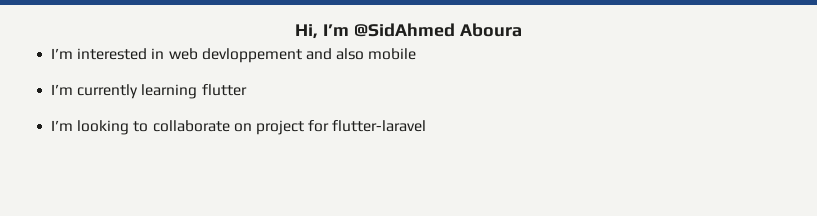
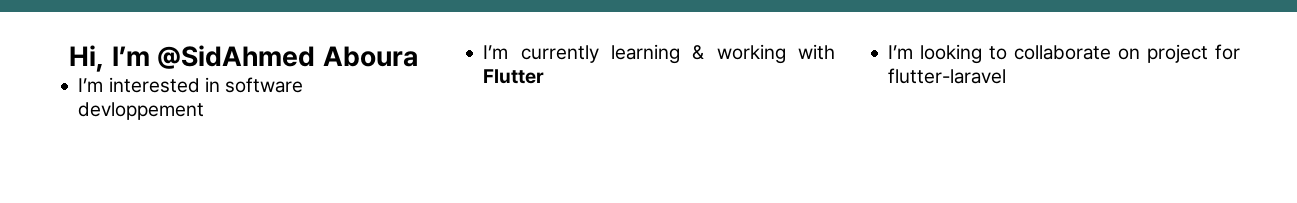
- I’m interested in web devloppement and also mobile
+ I’m interested in software devloppement
- I’m currently learning flutter
+ I’m currently learning & working with Flutter

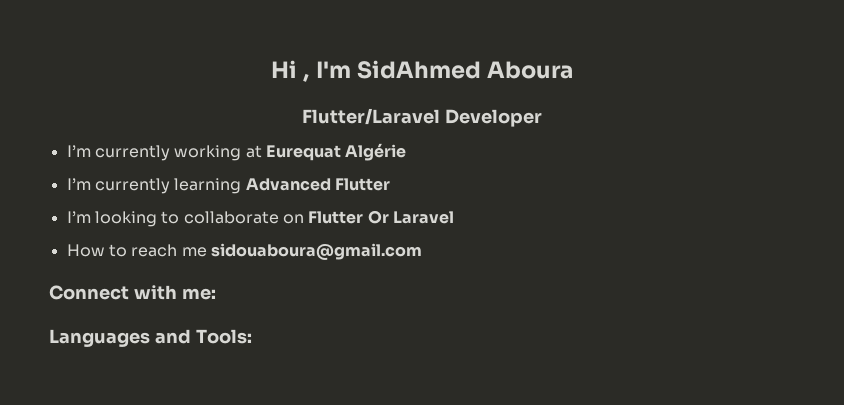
- Hi, I’m @SidAhmed Aboura
+ Hi , I'm SidAhmed Aboura
- I’m interested in software devloppement
+ Flutter/Laravel Developer
+ I’m currently working at Eurequat Algérie
- I’m currently learning & working with Flutter
+ I’m currently learning Advanced Flutter
- I’m looking to collaborate on project for flutter-laravel
+ I’m looking to collaborate on Flutter Or Laravel
+ How to reach me sidouaboura@gmail.com
+ Connect with me:
+ Languages and Tools:

